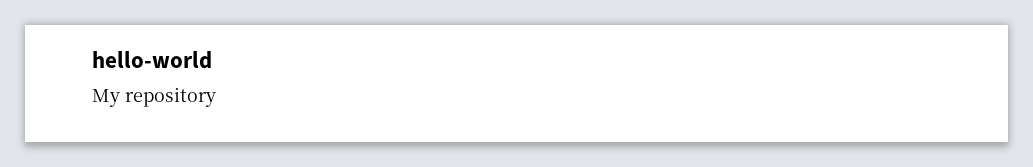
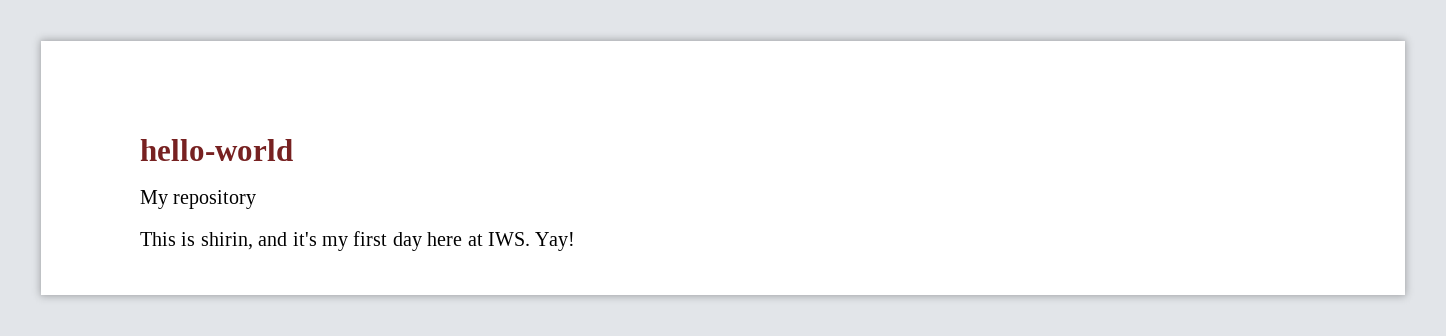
+ This is shirin, and it's my first day here at IWS. Yay!

